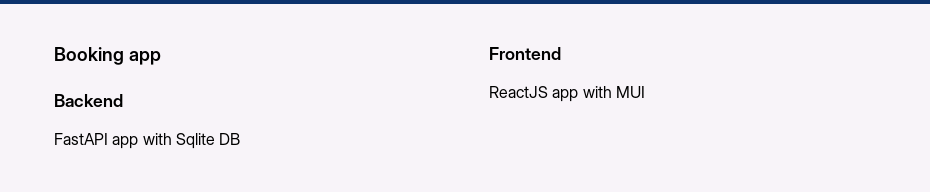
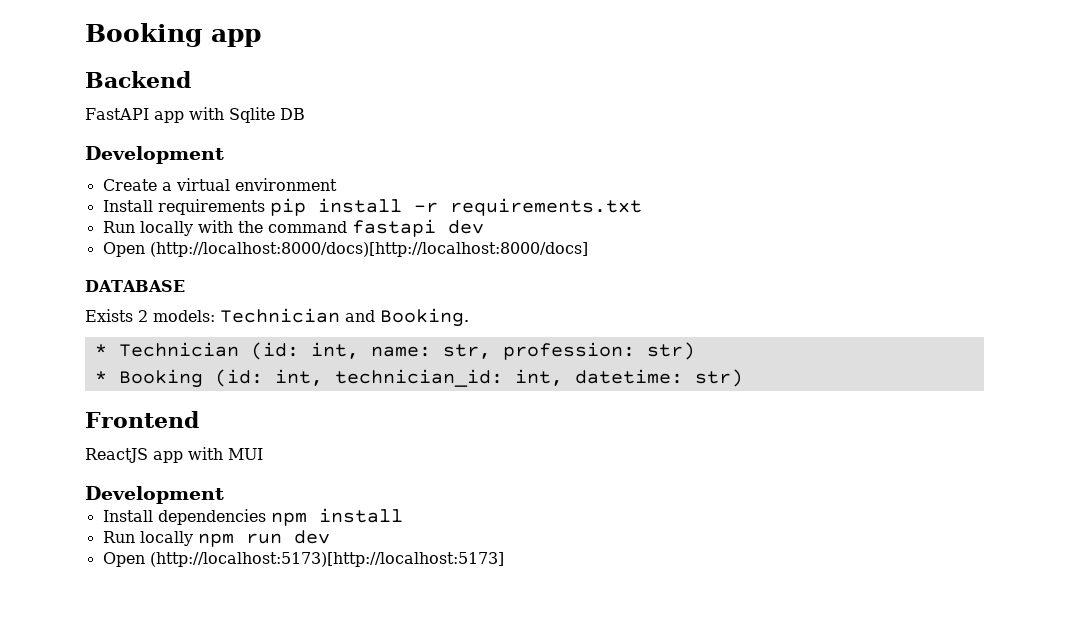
  FastAPI app with Sqlite DB
+ Development
+ Create a virtual environment
+ Install requirements pip install -r requirements.txt
+ Run locally with the command fastapi dev
+ Open (http://localhost:8000/docs)[http://localhost:8000/docs]
+ DATABASE
+ Exists 2 models: Technician and Booking.
+ * Technician (id: int, name: str, profession: str)
+ * Booking (id: int, technician_id: int, datetime: str)
  ReactJS app with MUI
+ Development
+ Install dependencies npm install
+ Run locally npm run dev
+ Open (http://localhost:5173)[http://localhost:5173]

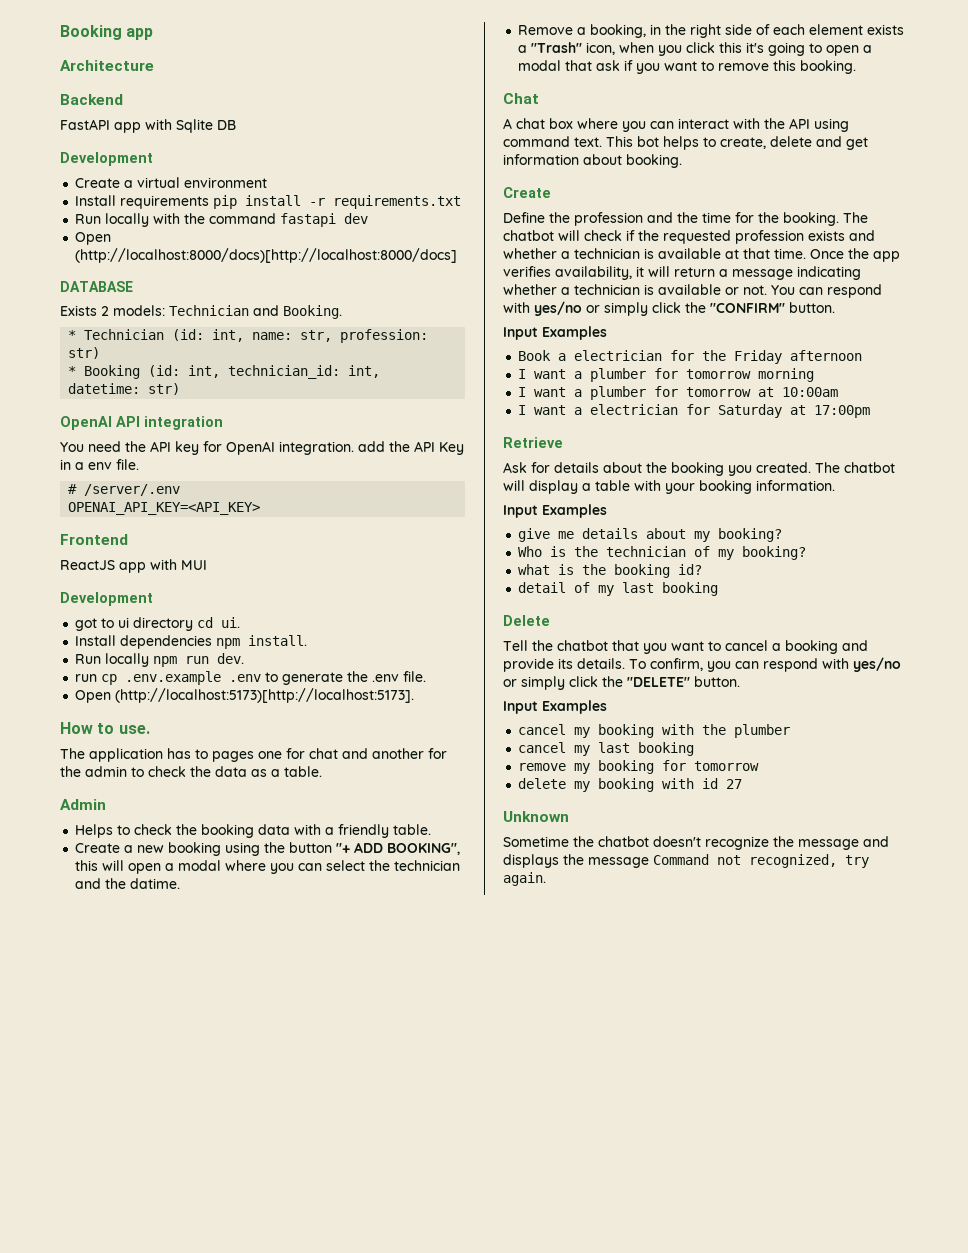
+ Architecture
+ OpenAI API integration
+ You need the API key for OpenAI integration. add the API Key in a env file.
+ # /server/.env
+ OPENAI_API_KEY=<API_KEY>
+ got to ui directory cd ui.
- Install dependencies npm install
+ Install dependencies npm install.
- Run locally npm run dev
- Open (http://localhost:5173)[http://localhost:5173]
+ Run locally npm run dev.
+ run cp .env.example .env to generate the .env file.
+ Open (http://localhost:5173)[http://localhost:5173].
+ How to use.
+ The application has to pages one for chat and another for the admin to check the data as a table.
+ Admin
+ Helps to check the booking data with a friendly table.
+ Create a new booking using the button "+ ADD BOOKING", this will open a modal where you can select the technician and the datime.
+ Remove a booking, in the right side of each element exists a "Trash" icon, when you click this it's going to open a modal that ask if you want to remove this booking.
+ Chat
+ A chat box where you can interact with the API using command text. This bot helps to create, delete and get information about booking.
+ Create
+ Define the profession and the time for the booking. The chatbot will check if the requested profession exists and whether a technician is available at that time. Once the app verifies availability, it will return a message indicating whether a technician is available or not. You can respond with yes/no or simply click the "CONFIRM" button.
+ Input Examples
+ Book a electrician for the Friday afternoon
+ I want a plumber for tomorrow morning
+ I want a plumber for tomorrow at 10:00am
+ I want a electrician for Saturday at 17:00pm
+ Retrieve
+ Ask for details about the booking you created. The chatbot will display a table with your booking information.
+ Input Examples
+ give me details about my booking?
+ Who is the technician of my booking?
+ what is the booking id?
+ detail of my last booking
+ Delete
+ Tell the chatbot that you want to cancel a booking and provide its details. To confirm, you can respond with yes/no or simply click the "DELETE" button.
+ Input Examples
+ cancel my booking with the plumber
+ cancel my last booking
+ remove my booking for tomorrow
+ delete my booking with id 27
+ Unknown
+ Sometime the chatbot doesn't recognize the message and displays the message Command not recognized, try again.

